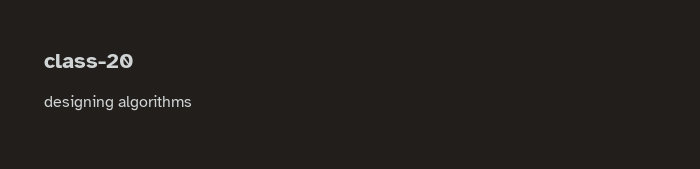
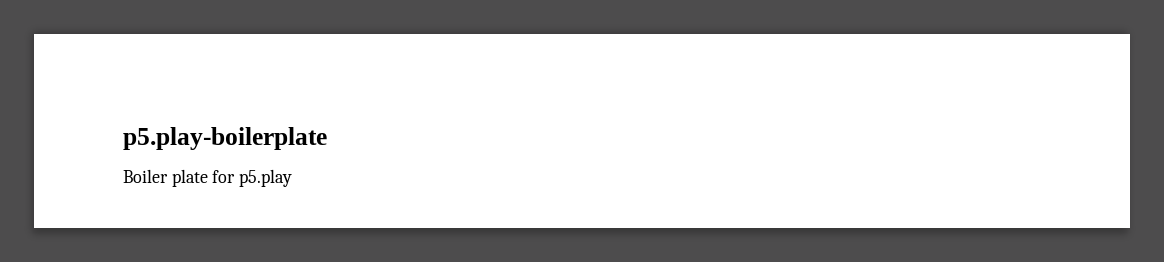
- class-20
- designing algorithms
+ p5.play-boilerplate
+ Boiler plate for p5.play

